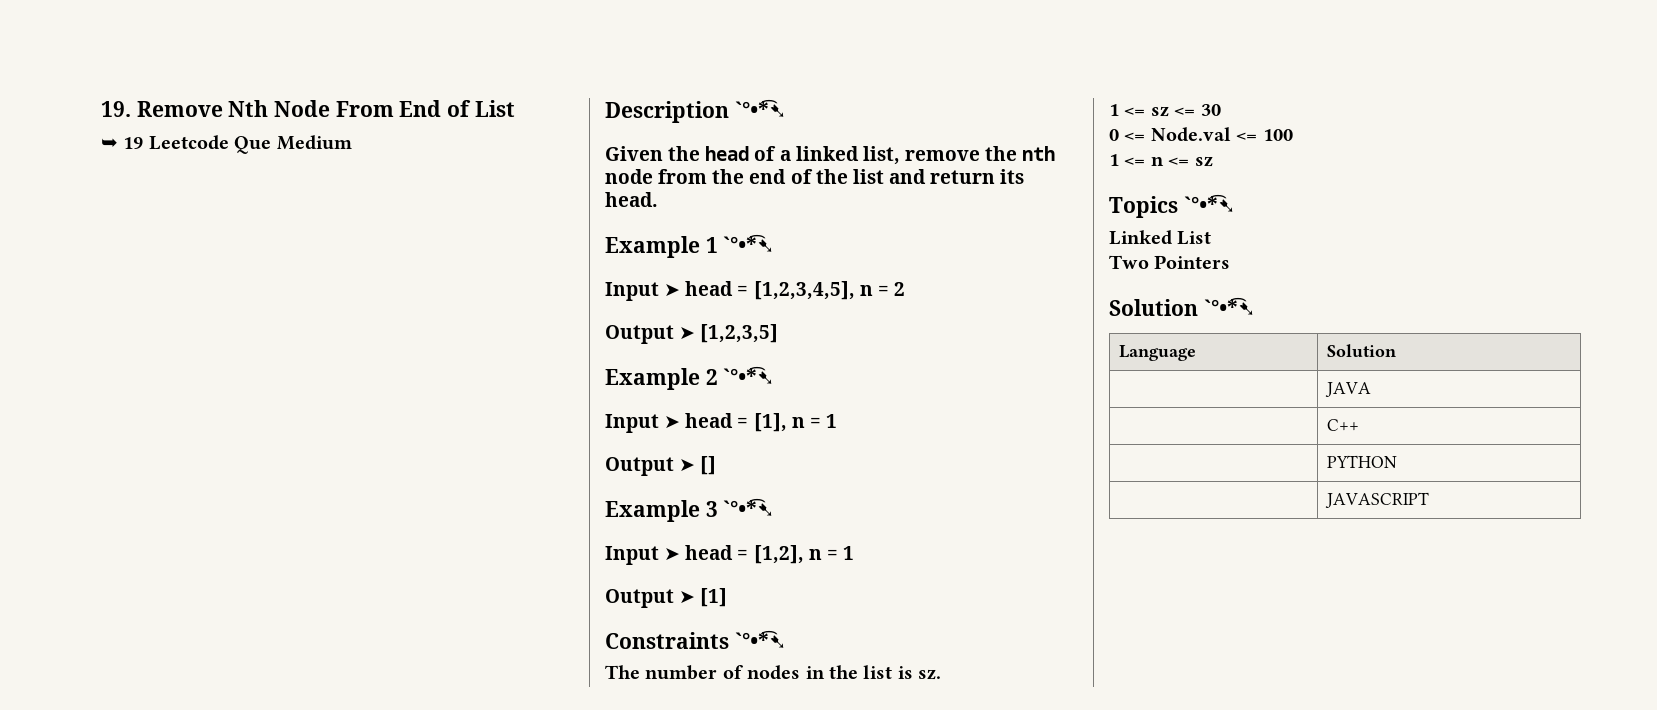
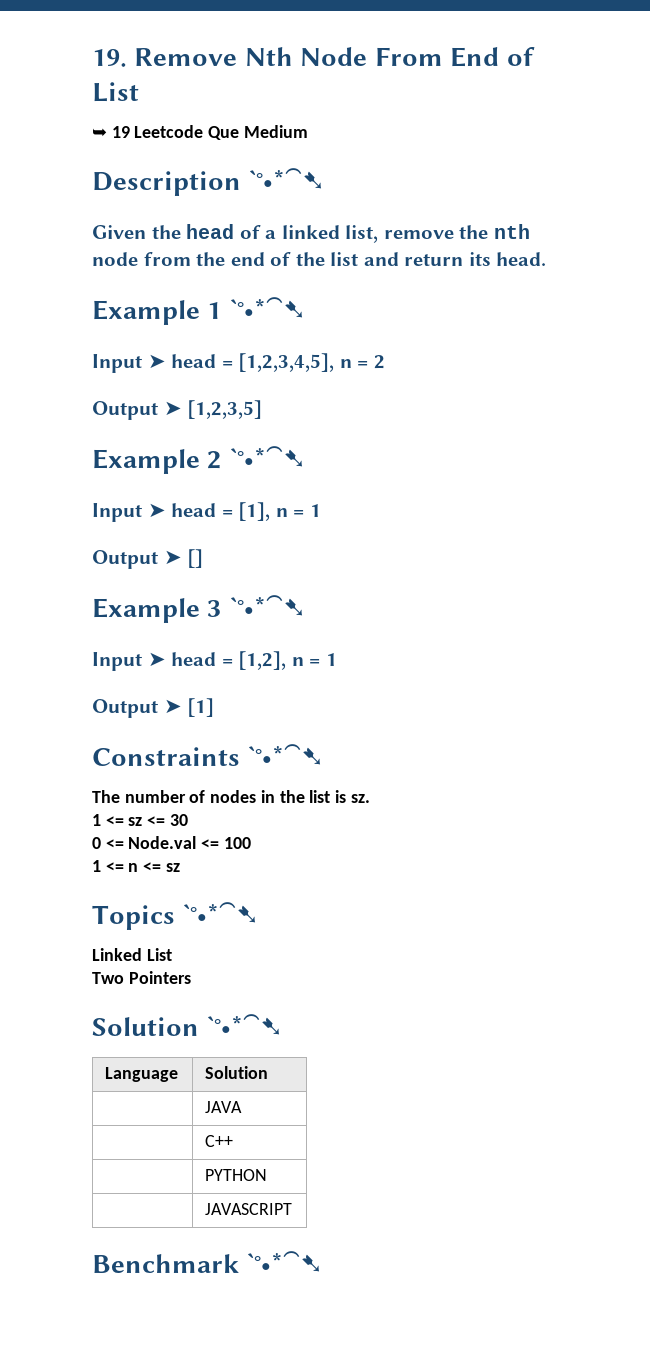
+ Benchmark ˋ°•*⁀➷

